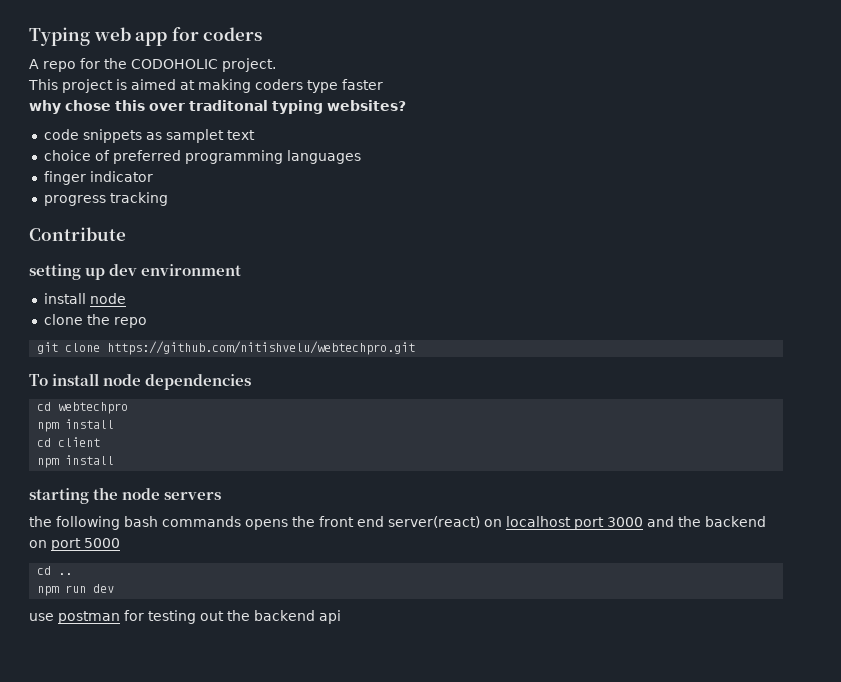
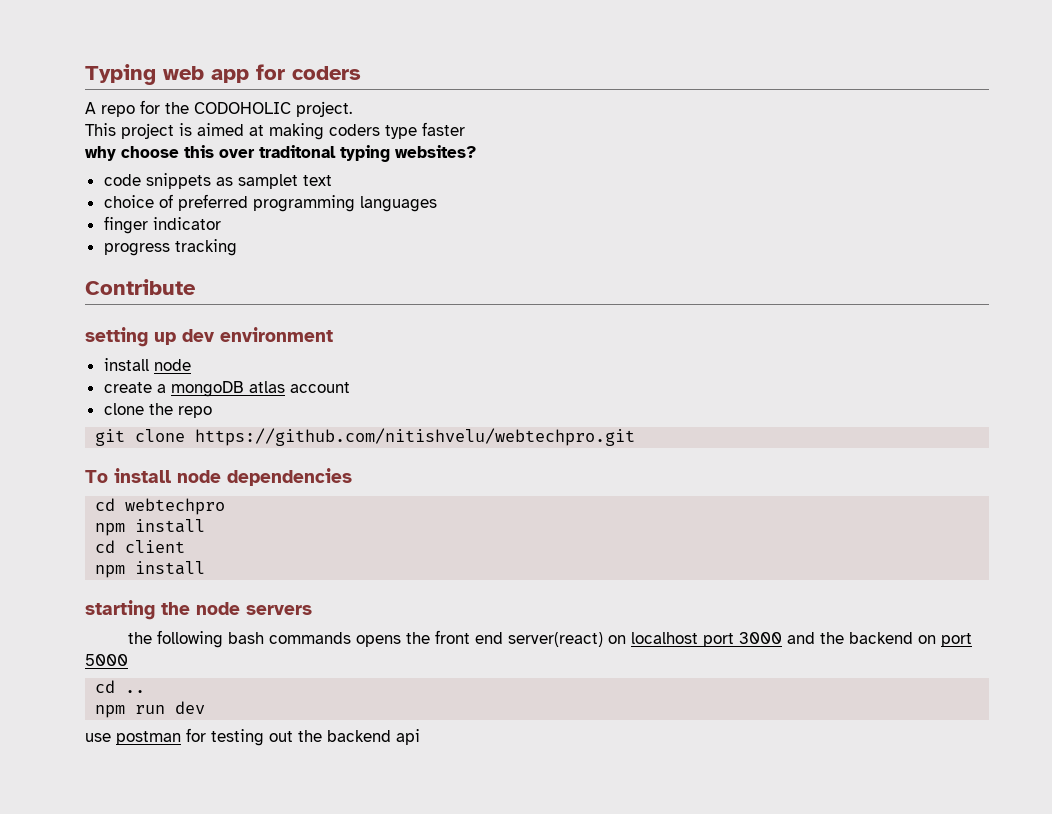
- why chose this over traditonal typing websites?
+ why choose this over traditonal typing websites?
+ create a mongoDB atlas account

